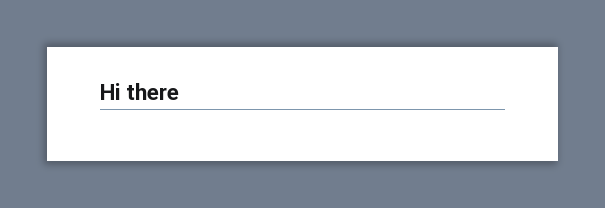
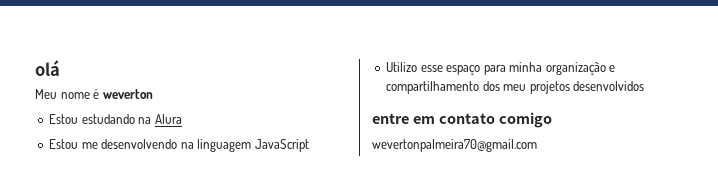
- Hi there
+ olá
+ Meu nome é weverton
+ Estou estudando na Alura
+ Estou me desenvolvendo na linguagem JavaScript
+ Utilizo esse espaço para minha organização e compartilhamento dos meu projetos desenvolvidos
+ entre em contato comigo
+ wevertonpalmeira70@gmail.com

